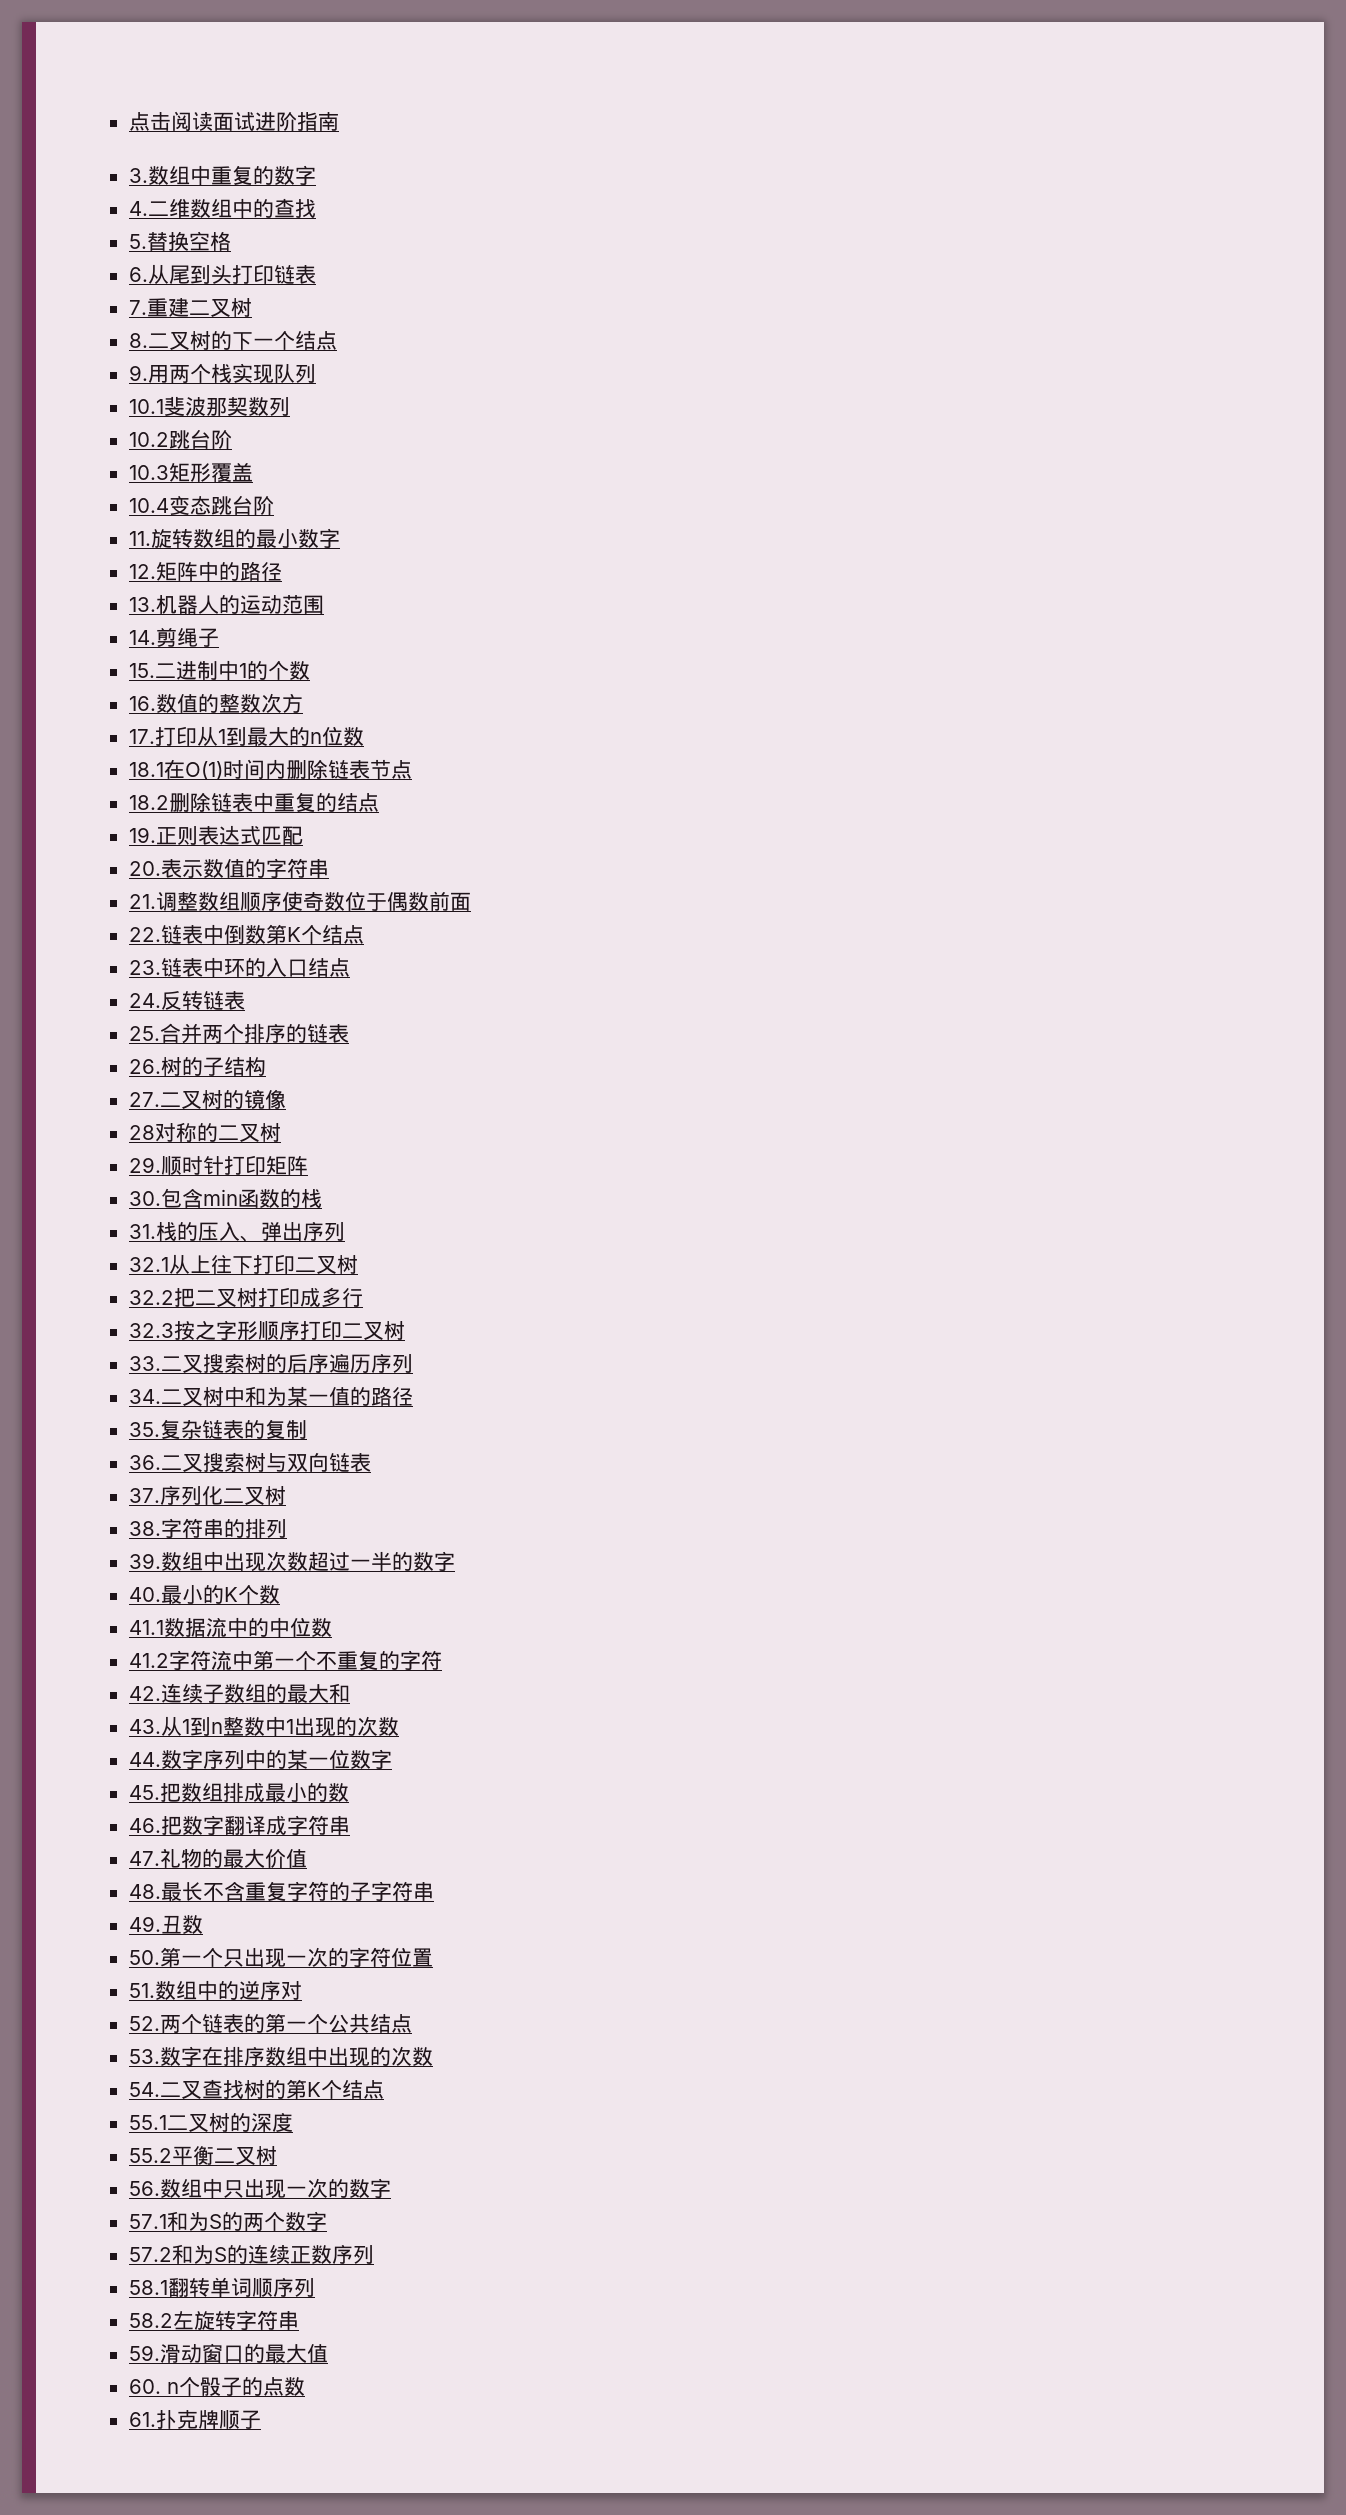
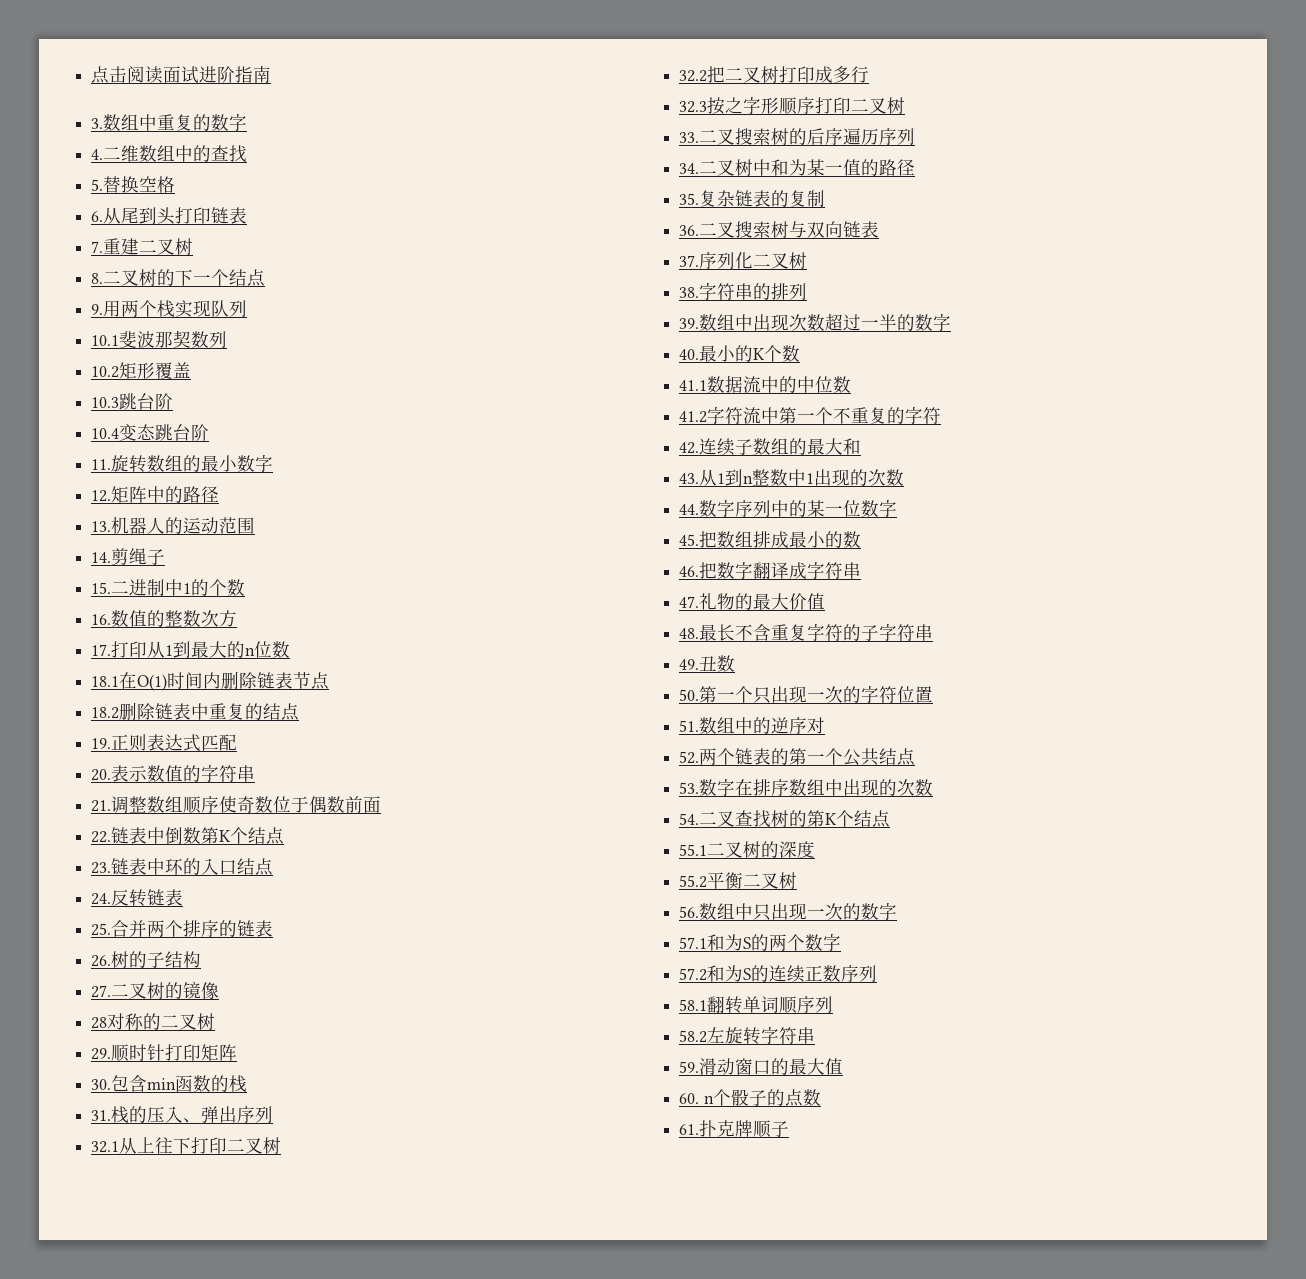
- 10.2跳台阶
- 10.3矩形覆盖
+ 10.2矩形覆盖
+ 10.3跳台阶

